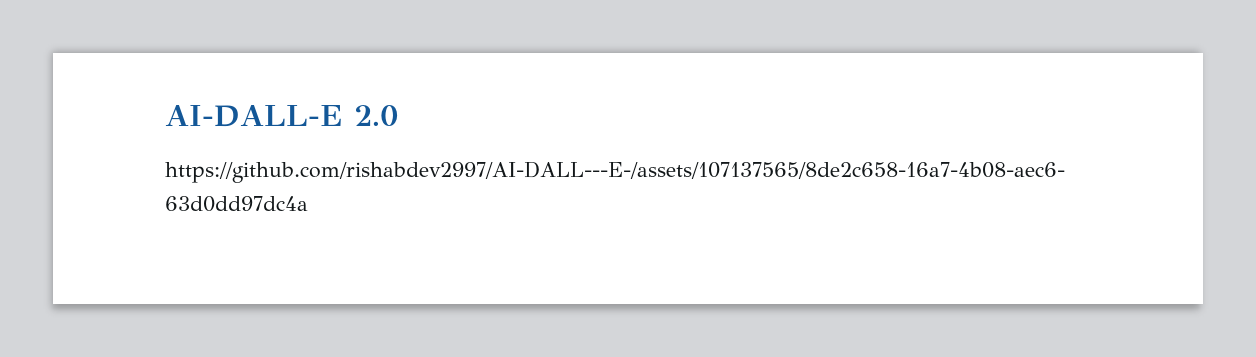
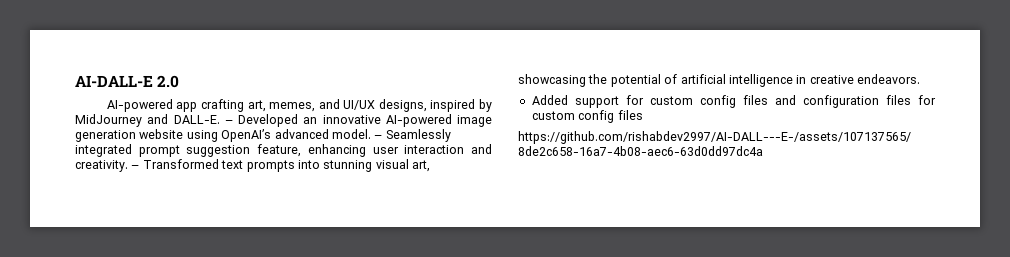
+ AI-powered app crafting art, memes, and UI/UX designs, inspired by MidJourney and DALL-E. – Developed an innovative AI-powered image generation website using OpenAI’s advanced model. – Seamlessly integrated prompt suggestion feature, enhancing user interaction and creativity. – Transformed text prompts into stunning visual art, showcasing the potential of artificial intelligence in creative endeavors.
+ Added support for custom config files and configuration files for custom config files

